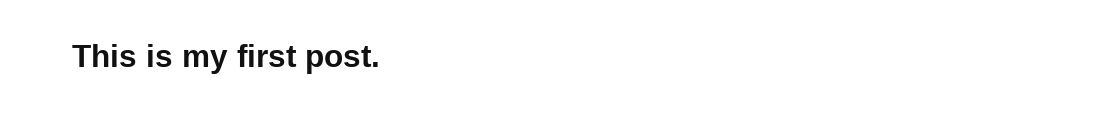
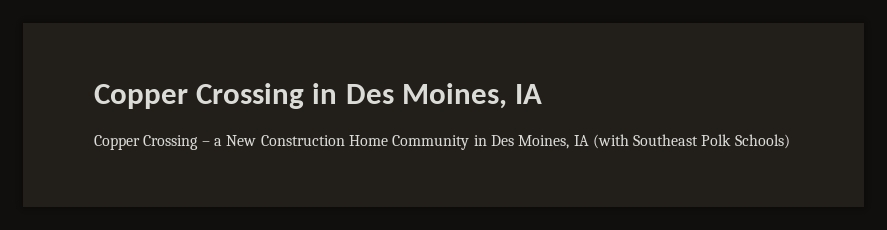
- This is my first post.
+ Copper Crossing in Des Moines, IA
+ Copper Crossing – a New Construction Home Community in Des Moines, IA (with Southeast Polk Schools)

